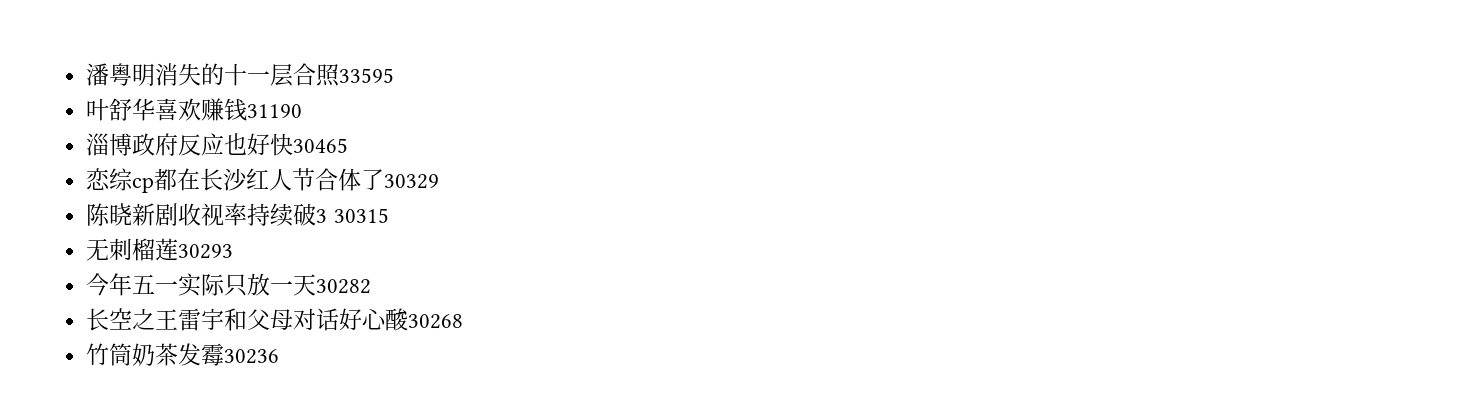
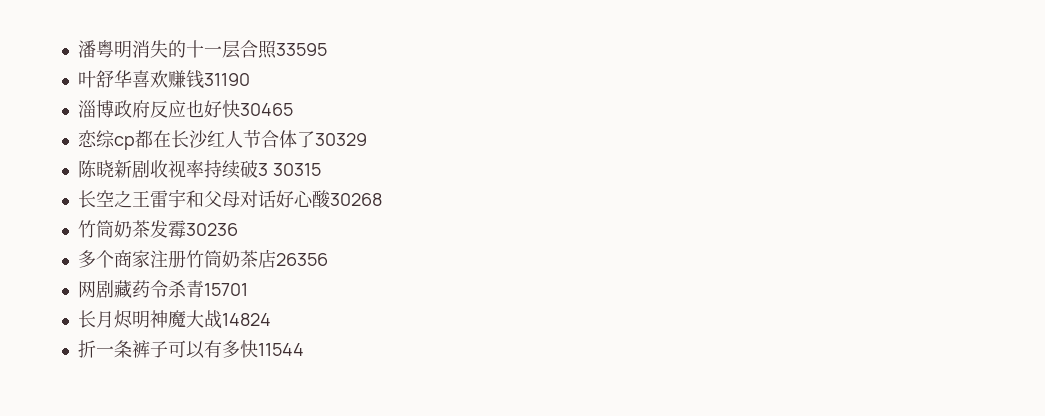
- 无刺榴莲30293
- 今年五一实际只放一天30282
+ 多个商家注册竹筒奶茶店26356
+ 网剧藏药令杀青15701
+ 长月烬明神魔大战14824
+ 折一条裤子可以有多快11544

